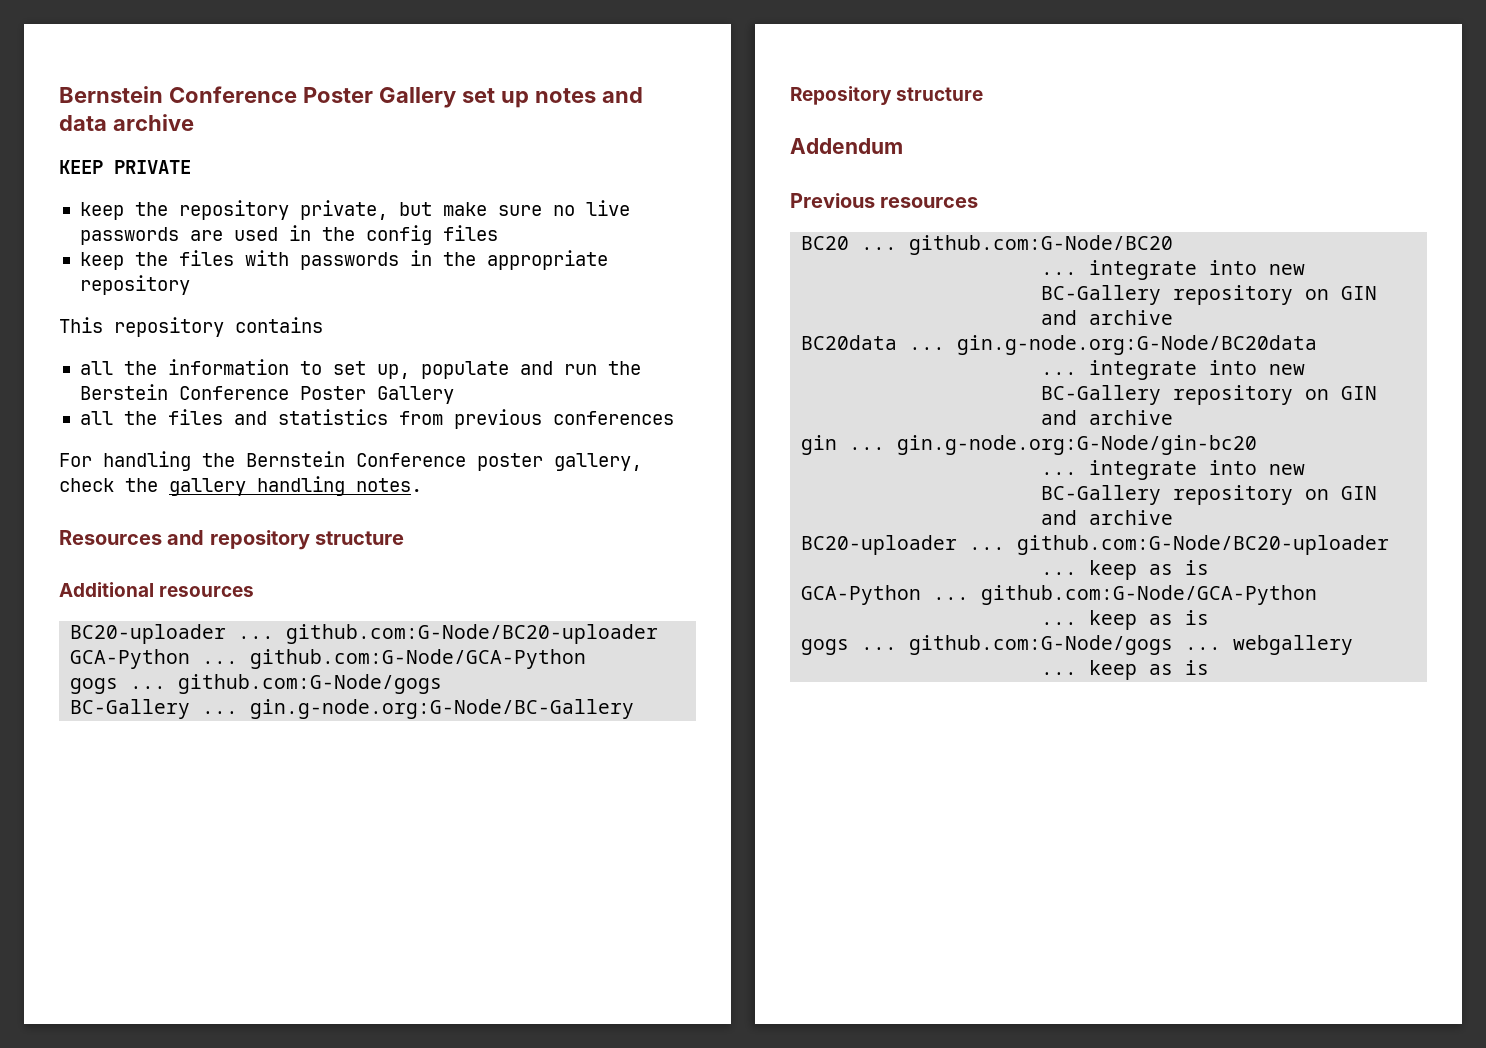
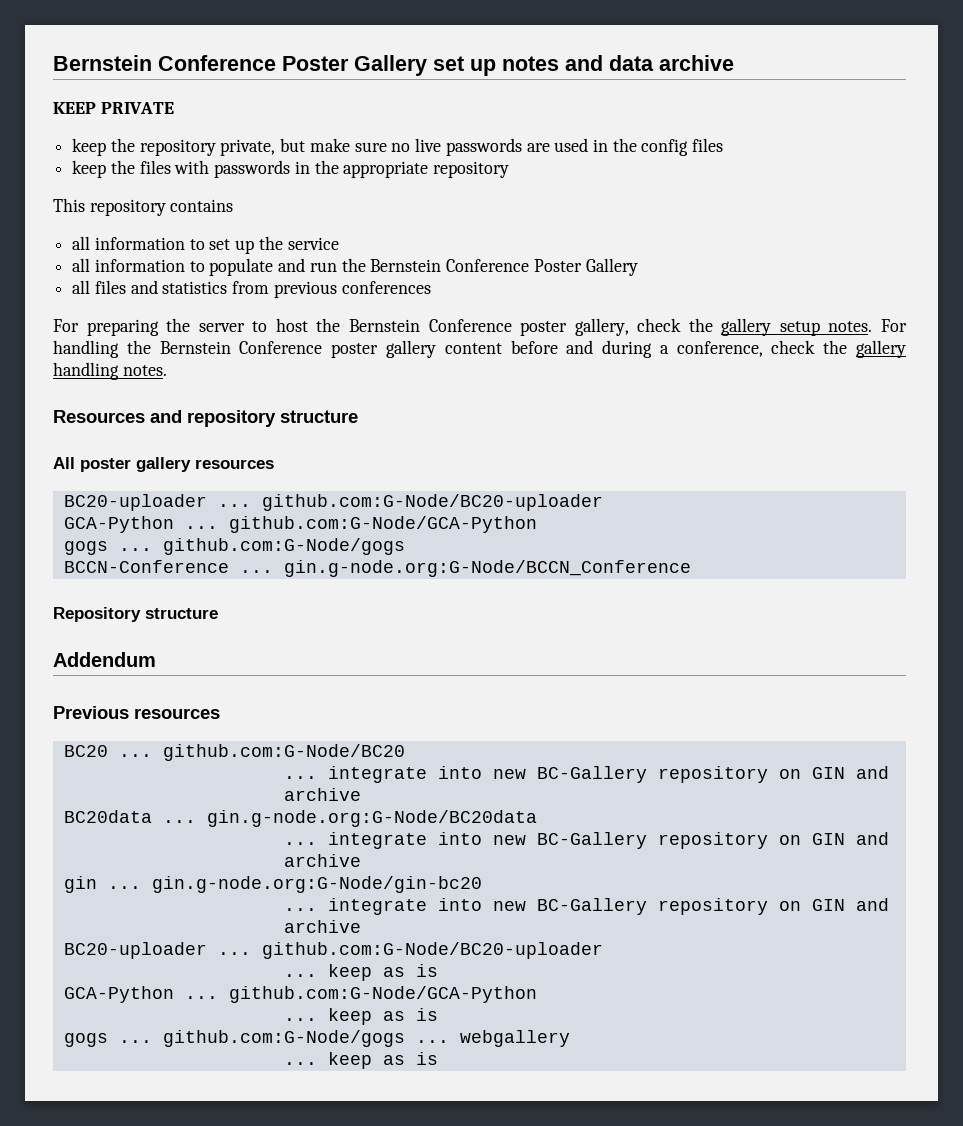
- all the information to set up, populate and run the Berstein Conference Poster Gallery
+ all information to set up the service
+ all information to populate and run the Bernstein Conference Poster Gallery
- all the files and statistics from previous conferences
+ all files and statistics from previous conferences
- For handling the Bernstein Conference poster gallery, check the gallery handling notes.
+ For preparing the server to host the Bernstein Conference poster gallery, check the gallery setup notes. For handling the Bernstein Conference poster gallery content before and during a conference, check the gallery handling notes.
- Additional resources
+ All poster gallery resources
- BC-Gallery ... gin.g-node.org:G-Node/BC-Gallery
+ BCCN-Conference ... gin.g-node.org:G-Node/BCCN_Conference

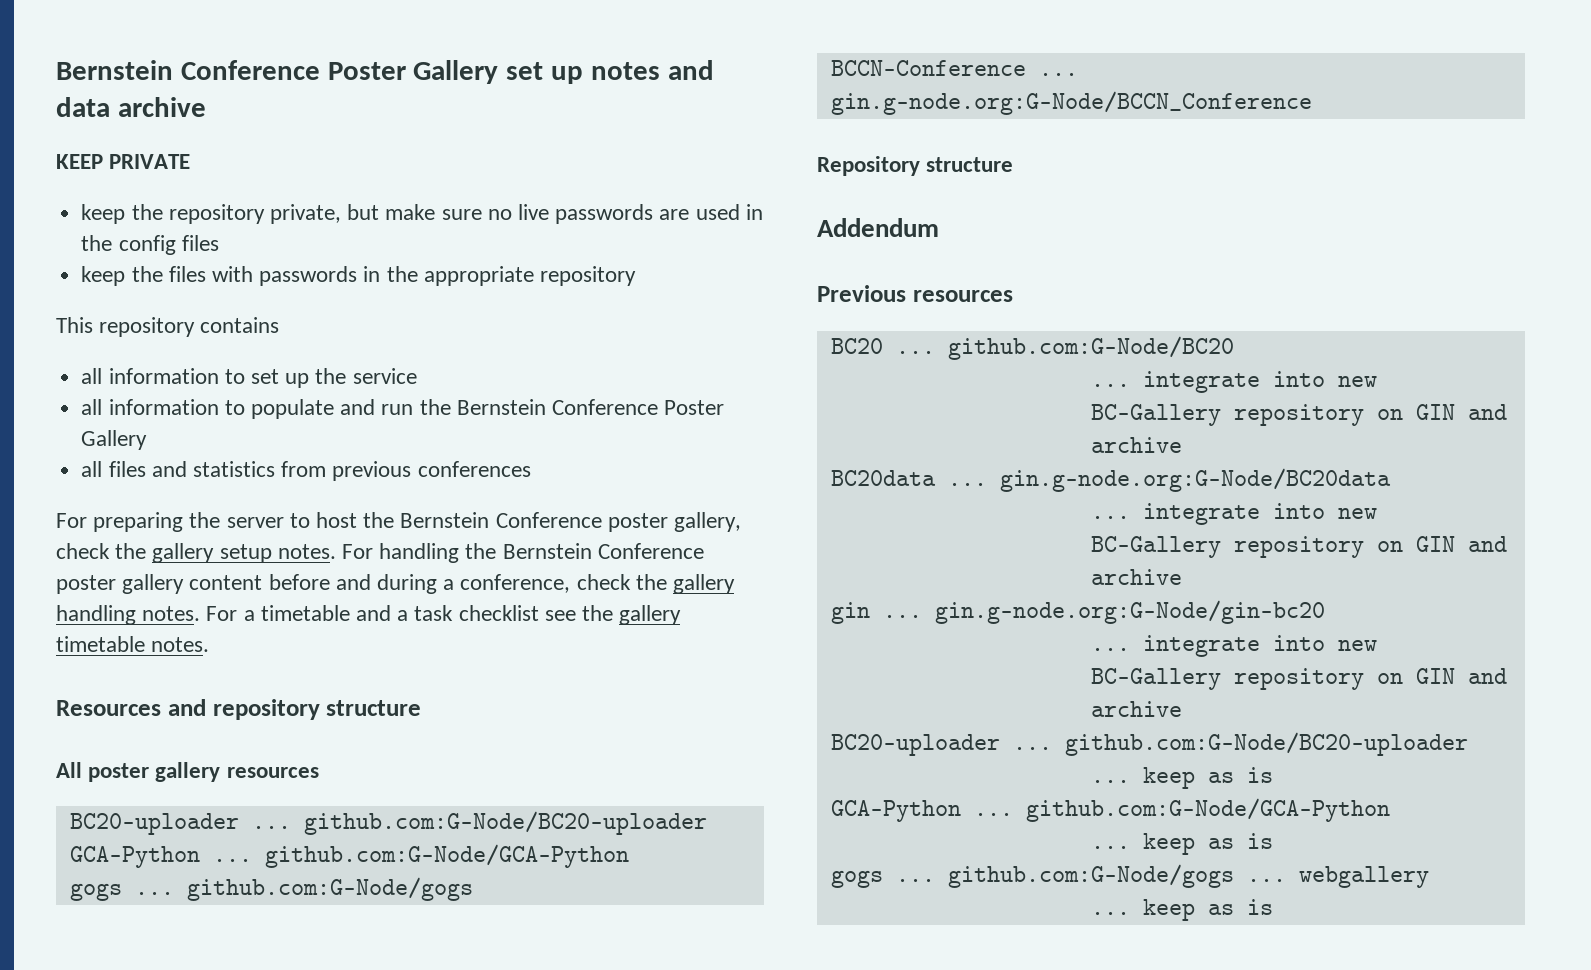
+ For a timetable and a task checklist see the gallery timetable notes.

